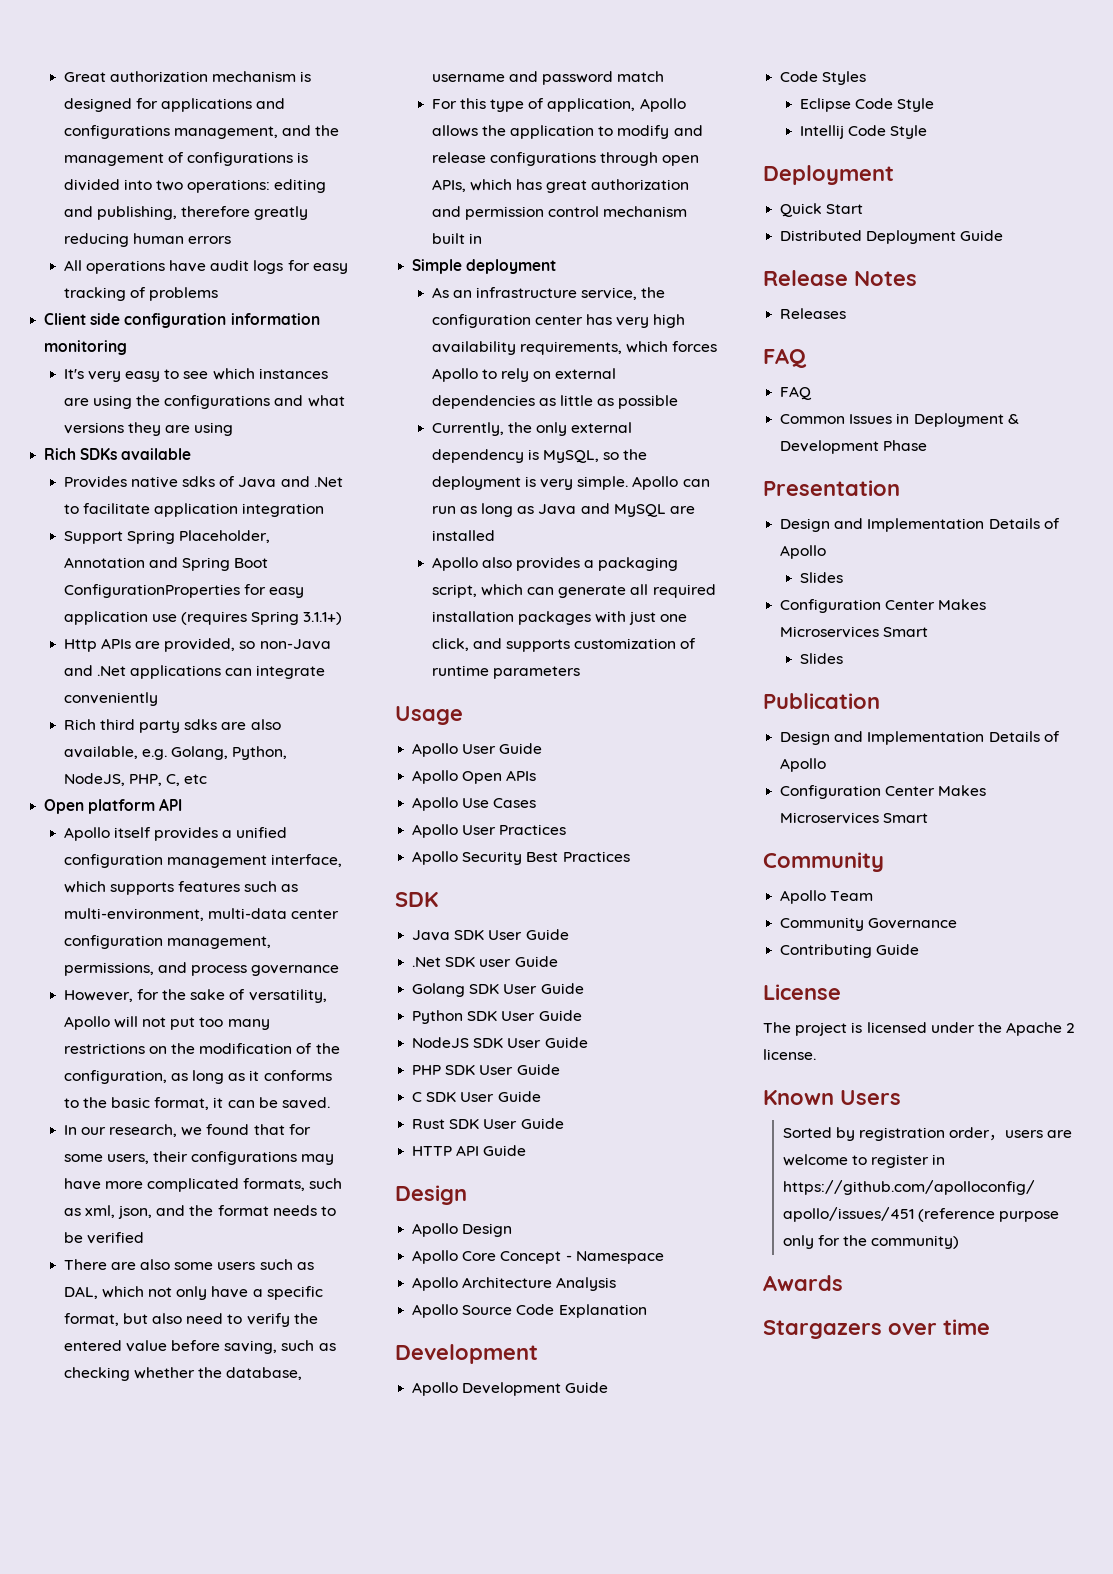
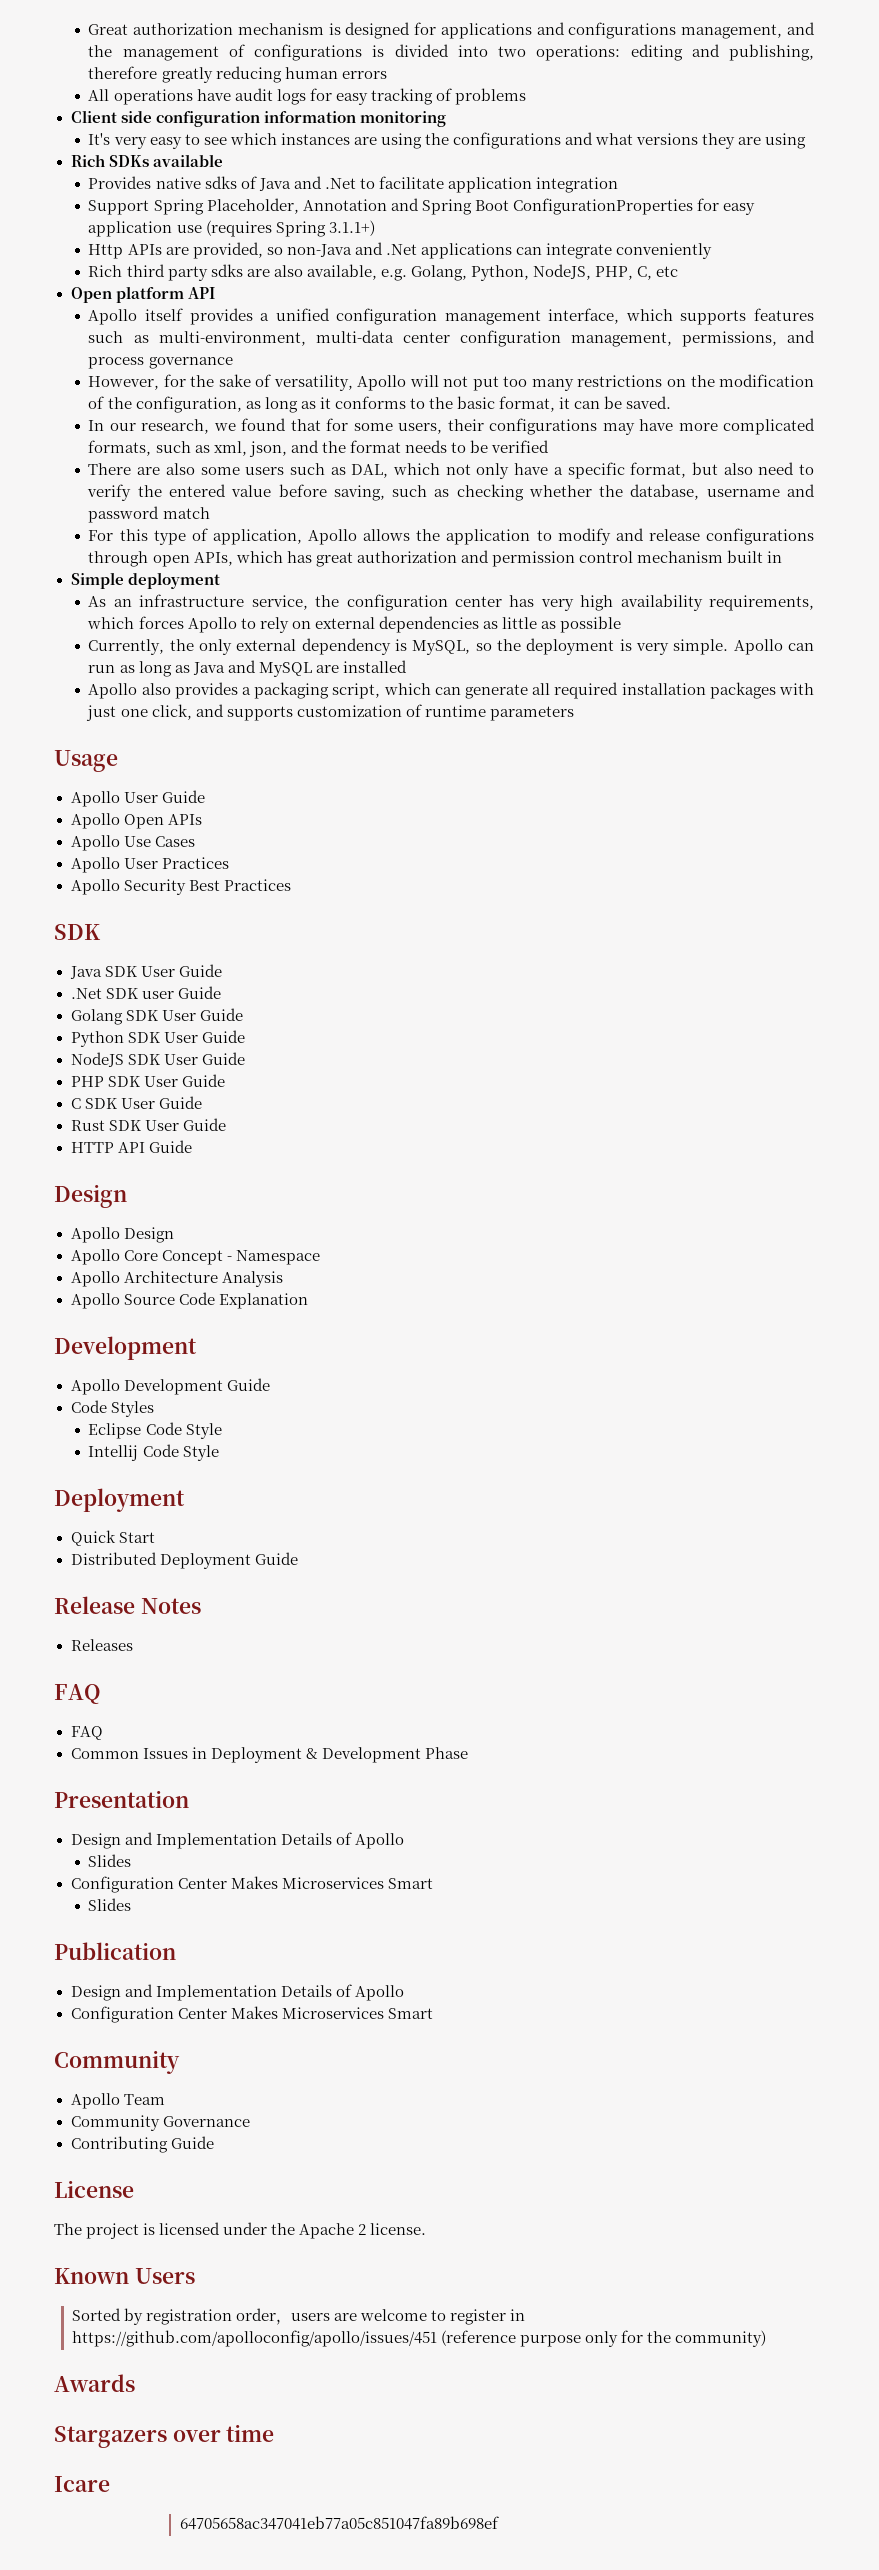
+ Icare
+ 64705658ac347041eb77a05c851047fa89b698ef

